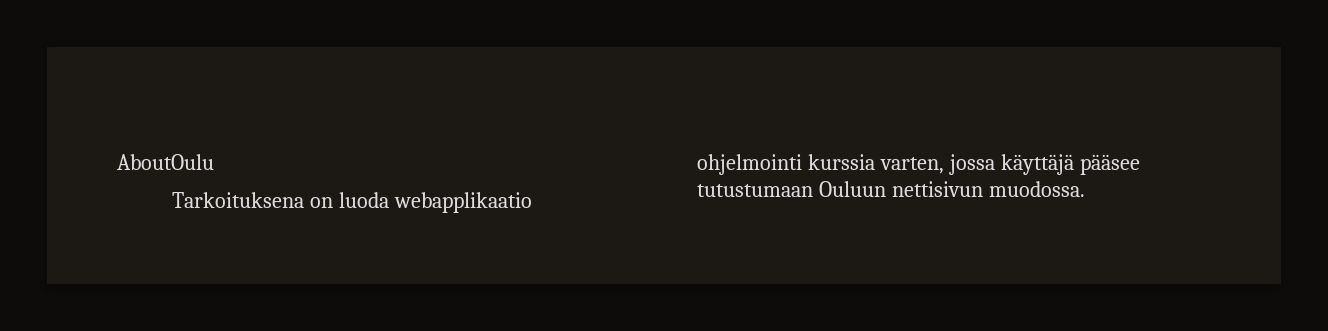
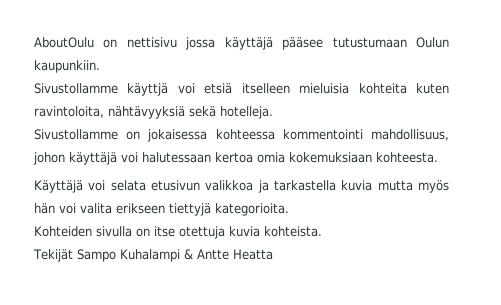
- AboutOulu
- Tarkoituksena on luoda webapplikaatio ohjelmointi kurssia varten, jossa käyttäjä pääsee tutustumaan Ouluun nettisivun muodossa.
+ AboutOulu on nettisivu jossa käyttäjä pääsee tutustumaan Oulun kaupunkiin.
+ Sivustollamme käyttjä voi etsiä itselleen mieluisia kohteita kuten ravintoloita, nähtävyyksiä sekä hotelleja.
+ Sivustollamme on jokaisessa kohteessa kommentointi mahdollisuus, johon käyttäjä voi halutessaan kertoa omia kokemuksiaan kohteesta.
+ Käyttäjä voi selata etusivun valikkoa ja tarkastella kuvia mutta myös hän voi valita erikseen tiettyjä kategorioita.
+ Kohteiden sivulla on itse otettuja kuvia kohteista.
+ Tekijät Sampo Kuhalampi & Antte Heatta

